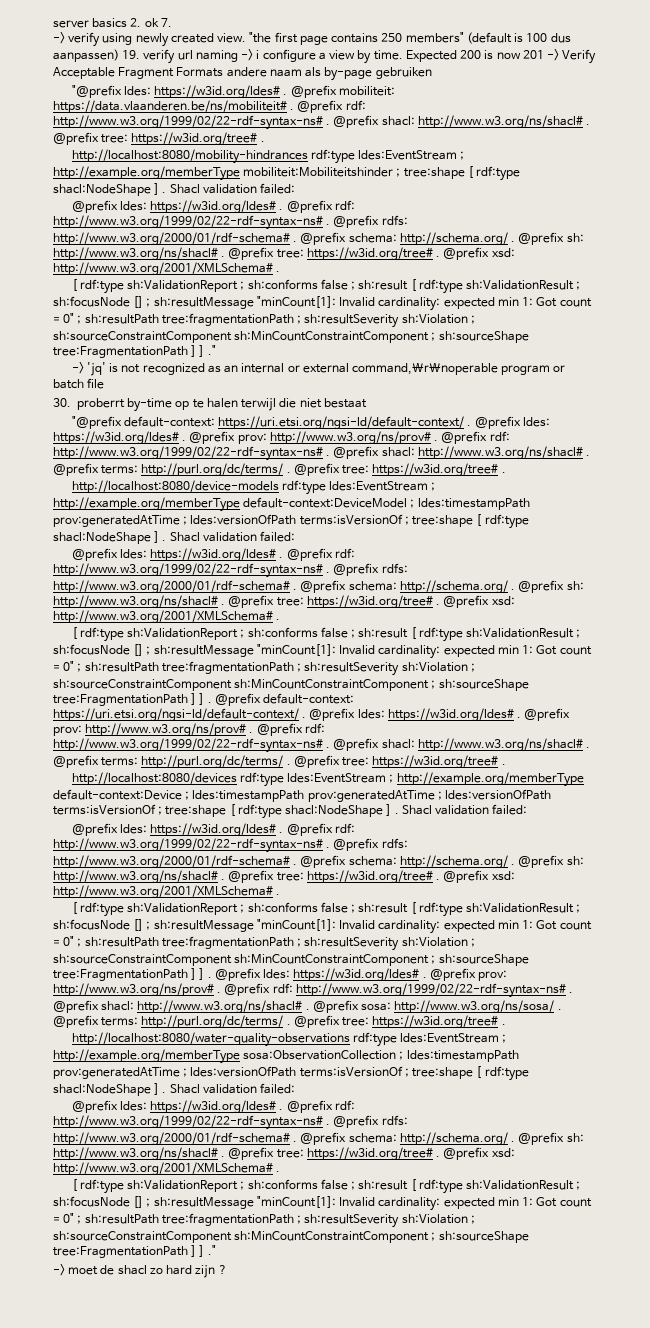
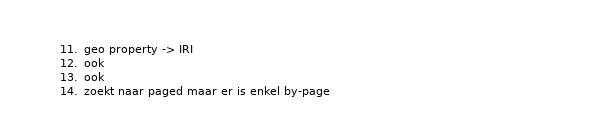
- server basics 2. ok 7.
- -> verify using newly created view. "the first page contains 250 members" (default is 100 dus aanpassen) 19. verify url naming -> i configure a view by time. Expected 200 is now 201 -> Verify Acceptable Fragment Formats andere naam als by-page gebruiken
- "@prefix ldes: https://w3id.org/ldes# . @prefix mobiliteit: https://data.vlaanderen.be/ns/mobiliteit# . @prefix rdf: http://www.w3.org/1999/02/22-rdf-syntax-ns# . @prefix shacl: http://www.w3.org/ns/shacl# . @prefix tree: https://w3id.org/tree# .
- http://localhost:8080/mobility-hindrances rdf:type ldes:EventStream ; http://example.org/memberType mobiliteit:Mobiliteitshinder ; tree:shape [ rdf:type shacl:NodeShape ] . Shacl validation failed:
- @prefix ldes: https://w3id.org/ldes# . @prefix rdf: http://www.w3.org/1999/02/22-rdf-syntax-ns# . @prefix rdfs: http://www.w3.org/2000/01/rdf-schema# . @prefix schema: http://schema.org/ . @prefix sh: http://www.w3.org/ns/shacl# . @prefix tree: https://w3id.org/tree# . @prefix xsd: http://www.w3.org/2001/XMLSchema# .
- [ rdf:type sh:ValidationReport ; sh:conforms false ; sh:result [ rdf:type sh:ValidationResult ; sh:focusNode [] ; sh:resultMessage "minCount[1]: Invalid cardinality: expected min 1: Got count = 0" ; sh:resultPath tree:fragmentationPath ; sh:resultSeverity sh:Violation ; sh:sourceConstraintComponent sh:MinCountConstraintComponent ; sh:sourceShape tree:FragmentationPath ] ] ."
- -> 'jq' is not recognized as an internal or external command,\r\noperable program or batch file
- 30. proberrt by-time op te halen terwijl die niet bestaat
- "@prefix default-context: https://uri.etsi.org/ngsi-ld/default-context/ . @prefix ldes: https://w3id.org/ldes# . @prefix prov: http://www.w3.org/ns/prov# . @prefix rdf: http://www.w3.org/1999/02/22-rdf-syntax-ns# . @prefix shacl: http://www.w3.org/ns/shacl# . @prefix terms: http://purl.org/dc/terms/ . @prefix tree: https://w3id.org/tree# .
- http://localhost:8080/device-models rdf:type ldes:EventStream ; http://example.org/memberType default-context:DeviceModel ; ldes:timestampPath prov:generatedAtTime ; ldes:versionOfPath terms:isVersionOf ; tree:shape [ rdf:type shacl:NodeShape ] . Shacl validation failed:
- @prefix ldes: https://w3id.org/ldes# . @prefix rdf: http://www.w3.org/1999/02/22-rdf-syntax-ns# . @prefix rdfs: http://www.w3.org/2000/01/rdf-schema# . @prefix schema: http://schema.org/ . @prefix sh: http://www.w3.org/ns/shacl# . @prefix tree: https://w3id.org/tree# . @prefix xsd: http://www.w3.org/2001/XMLSchema# .
- [ rdf:type sh:ValidationReport ; sh:conforms false ; sh:result [ rdf:type sh:ValidationResult ; sh:focusNode [] ; sh:resultMessage "minCount[1]: Invalid cardinality: expected min 1: Got count = 0" ; sh:resultPath tree:fragmentationPath ; sh:resultSeverity sh:Violation ; sh:sourceConstraintComponent sh:MinCountConstraintComponent ; sh:sourceShape tree:FragmentationPath ] ] . @prefix default-context: https://uri.etsi.org/ngsi-ld/default-context/ . @prefix ldes: https://w3id.org/ldes# . @prefix prov: http://www.w3.org/ns/prov# . @prefix rdf: http://www.w3.org/1999/02/22-rdf-syntax-ns# . @prefix shacl: http://www.w3.org/ns/shacl# . @prefix terms: http://purl.org/dc/terms/ . @prefix tree: https://w3id.org/tree# .
- http://localhost:8080/devices rdf:type ldes:EventStream ; http://example.org/memberType default-context:Device ; ldes:timestampPath prov:generatedAtTime ; ldes:versionOfPath terms:isVersionOf ; tree:shape [ rdf:type shacl:NodeShape ] . Shacl validation failed:
- @prefix ldes: https://w3id.org/ldes# . @prefix rdf: http://www.w3.org/1999/02/22-rdf-syntax-ns# . @prefix rdfs: http://www.w3.org/2000/01/rdf-schema# . @prefix schema: http://schema.org/ . @prefix sh: http://www.w3.org/ns/shacl# . @prefix tree: https://w3id.org/tree# . @prefix xsd: http://www.w3.org/2001/XMLSchema# .
- [ rdf:type sh:ValidationReport ; sh:conforms false ; sh:result [ rdf:type sh:ValidationResult ; sh:focusNode [] ; sh:resultMessage "minCount[1]: Invalid cardinality: expected min 1: Got count = 0" ; sh:resultPath tree:fragmentationPath ; sh:resultSeverity sh:Violation ; sh:sourceConstraintComponent sh:MinCountConstraintComponent ; sh:sourceShape tree:FragmentationPath ] ] . @prefix ldes: https://w3id.org/ldes# . @prefix prov: http://www.w3.org/ns/prov# . @prefix rdf: http://www.w3.org/1999/02/22-rdf-syntax-ns# . @prefix shacl: http://www.w3.org/ns/shacl# . @prefix sosa: http://www.w3.org/ns/sosa/ . @prefix terms: http://purl.org/dc/terms/ . @prefix tree: https://w3id.org/tree# .
- http://localhost:8080/water-quality-observations rdf:type ldes:EventStream ; http://example.org/memberType sosa:ObservationCollection ; ldes:timestampPath prov:generatedAtTime ; ldes:versionOfPath terms:isVersionOf ; tree:shape [ rdf:type shacl:NodeShape ] . Shacl validation failed:
- @prefix ldes: https://w3id.org/ldes# . @prefix rdf: http://www.w3.org/1999/02/22-rdf-syntax-ns# . @prefix rdfs: http://www.w3.org/2000/01/rdf-schema# . @prefix schema: http://schema.org/ . @prefix sh: http://www.w3.org/ns/shacl# . @prefix tree: https://w3id.org/tree# . @prefix xsd: http://www.w3.org/2001/XMLSchema# .
- [ rdf:type sh:ValidationReport ; sh:conforms false ; sh:result [ rdf:type sh:ValidationResult ; sh:focusNode [] ; sh:resultMessage "minCount[1]: Invalid cardinality: expected min 1: Got count = 0" ; sh:resultPath tree:fragmentationPath ; sh:resultSeverity sh:Violation ; sh:sourceConstraintComponent sh:MinCountConstraintComponent ; sh:sourceShape tree:FragmentationPath ] ] ."
- -> moet de shacl zo hard zijn ?
+ 11. geo property -> IRI
+ 12. ook
+ 13. ook
+ 14. zoekt naar paged maar er is enkel by-page

